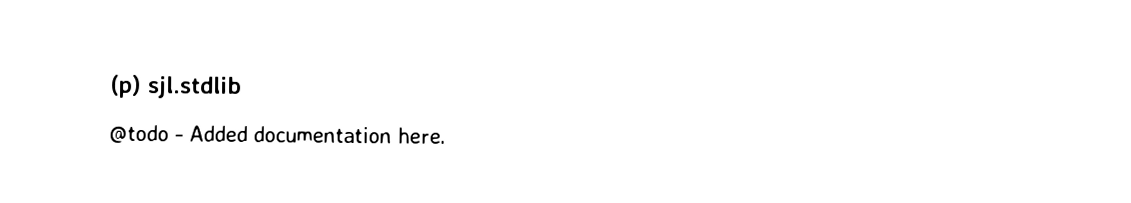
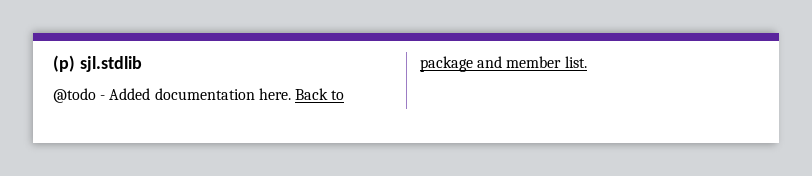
+ Back to package and member list.

